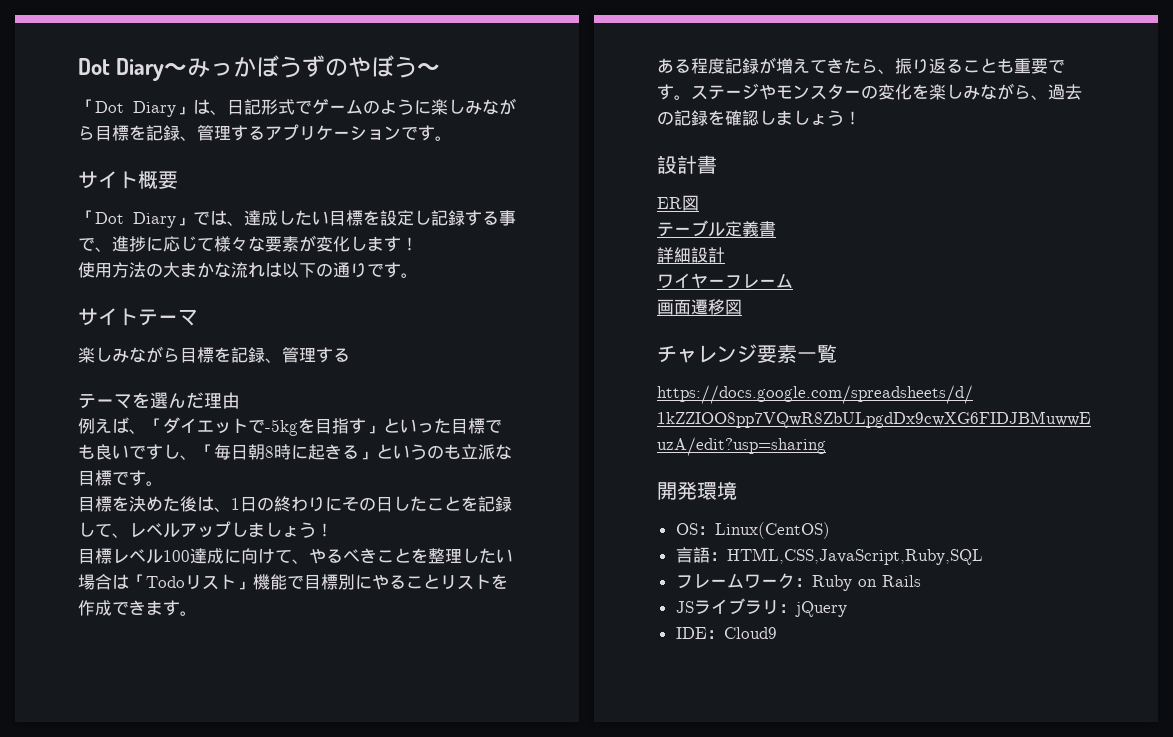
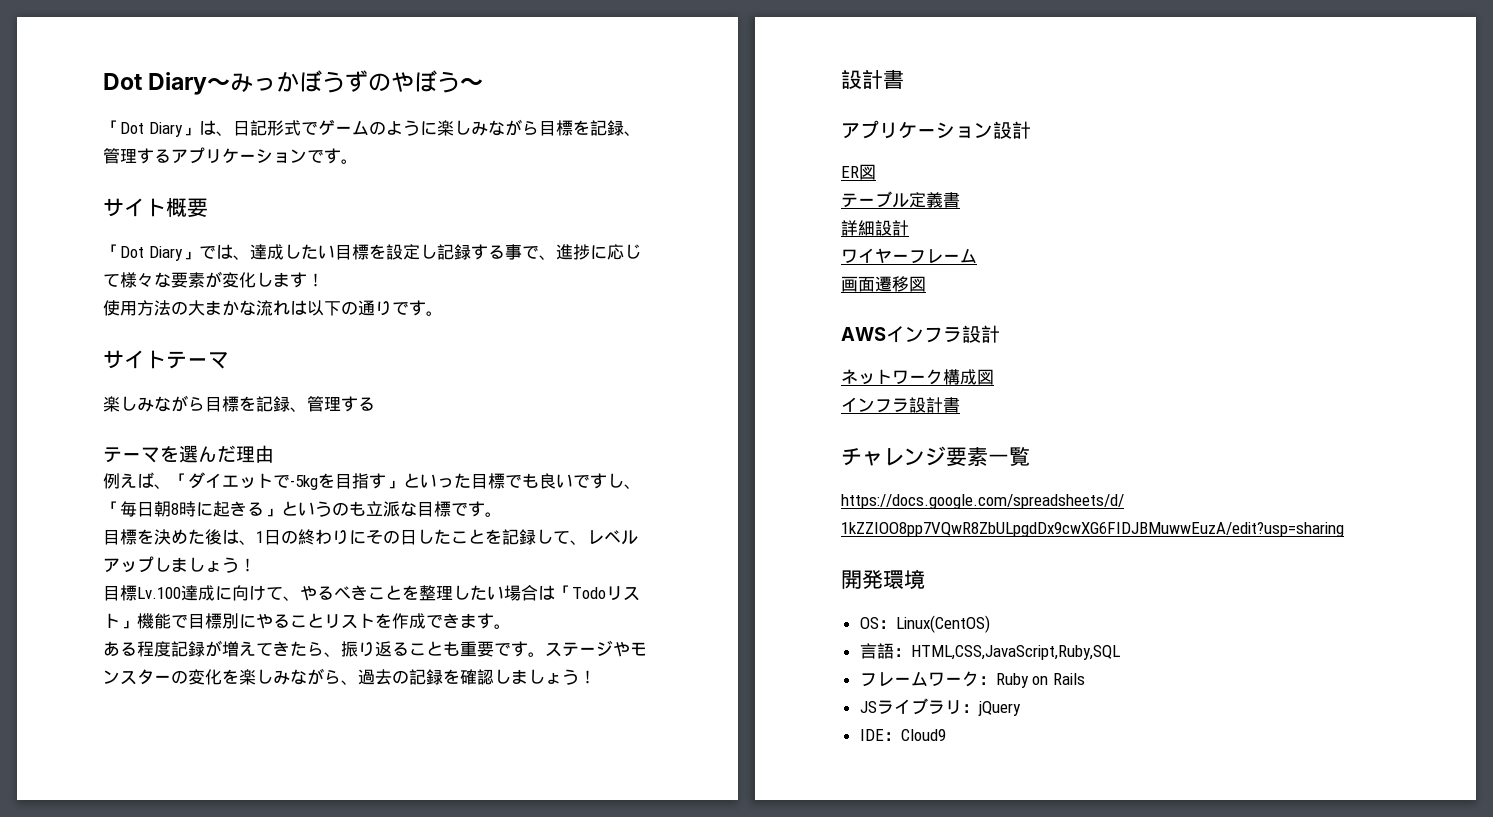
- 目標レベル100達成に向けて、やるべきことを整理したい場合は「Todoリスト」機能で目標別にやることリストを作成できます。
+ 目標Lv.100達成に向けて、やるべきことを整理したい場合は「Todoリスト」機能で目標別にやることリストを作成できます。
+ アプリケーション設計
+ AWSインフラ設計
+ ネットワーク構成図
+ インフラ設計書

